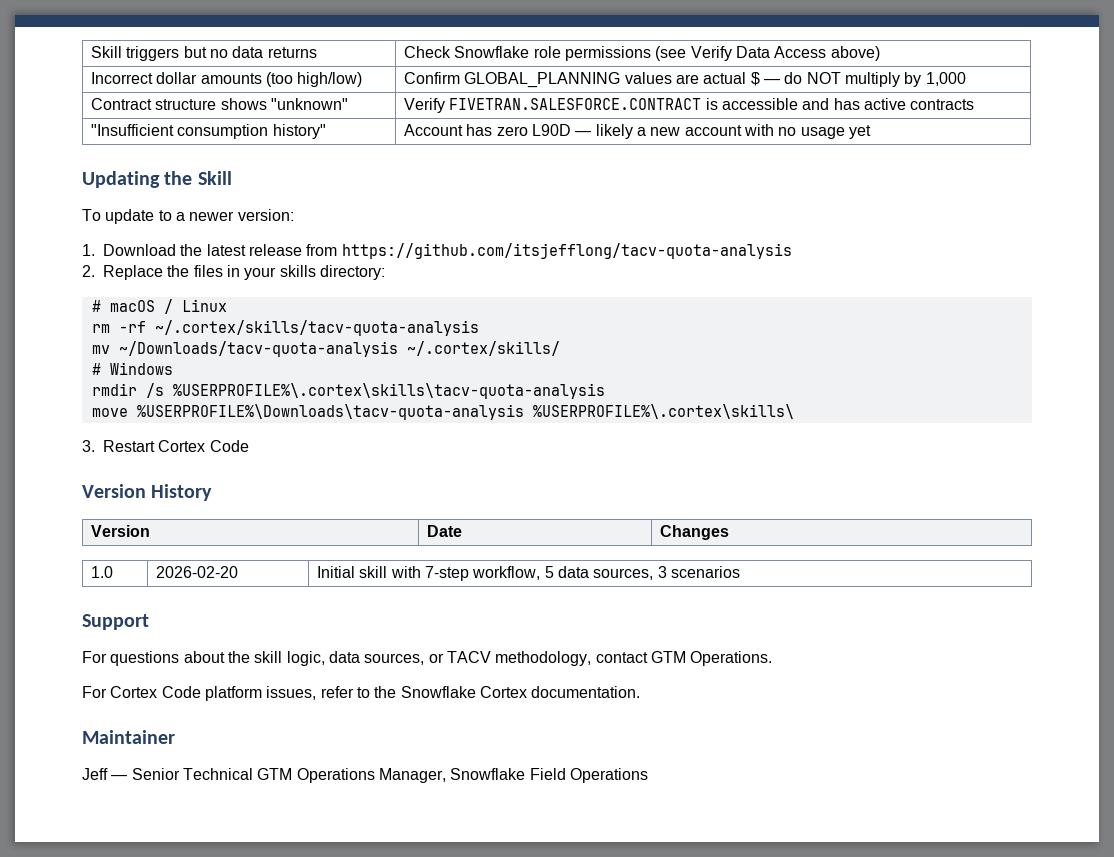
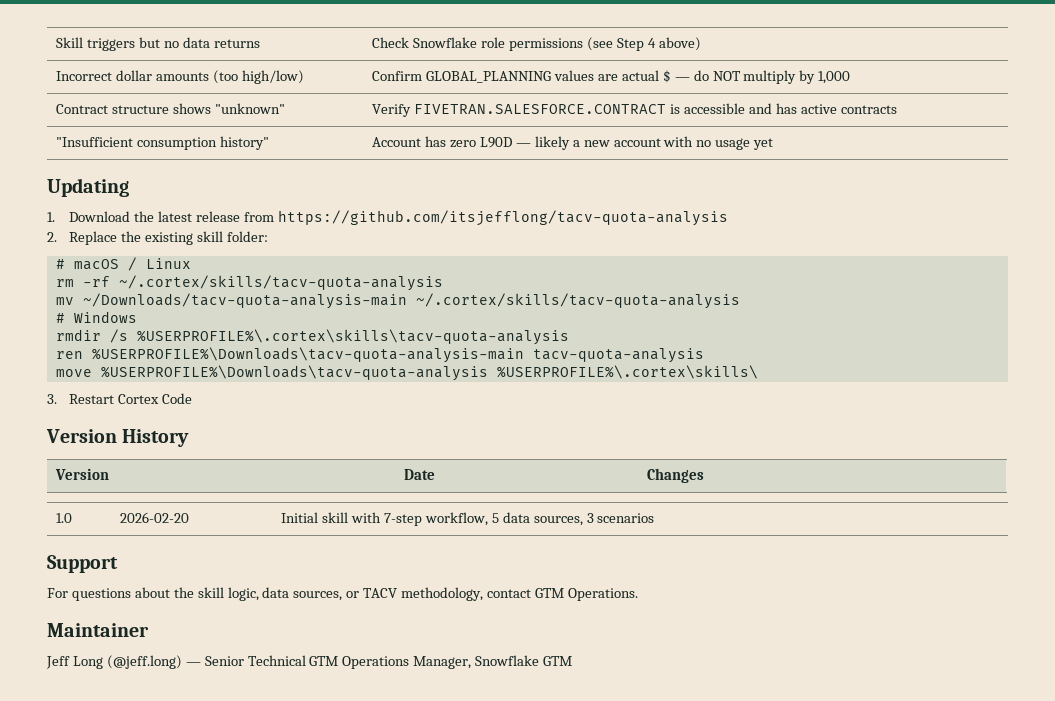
- Skill triggers but no data returns | Check Snowflake role permissions (see Verify Data Access above)
+ Skill triggers but no data returns | Check Snowflake role permissions (see Step 4 above)
- Updating the Skill
- To update to a newer version:
+ Updating
- 2. Replace the files in your skills directory:
+ 2. Replace the existing skill folder:
- mv ~/Downloads/tacv-quota-analysis ~/.cortex/skills/
+ mv ~/Downloads/tacv-quota-analysis-main ~/.cortex/skills/tacv-quota-analysis
+ ren %USERPROFILE%\Downloads\tacv-quota-analysis-main tacv-quota-analysis
- For Cortex Code platform issues, refer to the Snowflake Cortex documentation.
- Jeff — Senior Technical GTM Operations Manager, Snowflake Field Operations
+ Jeff Long (@jeff.long) — Senior Technical GTM Operations Manager, Snowflake GTM

